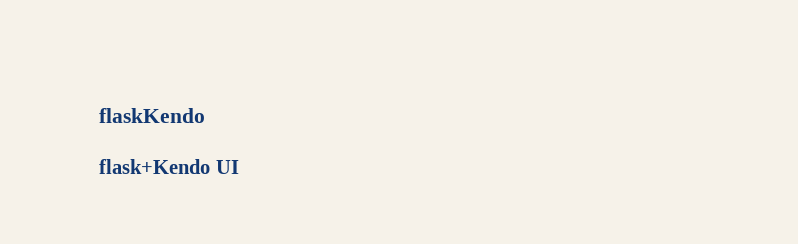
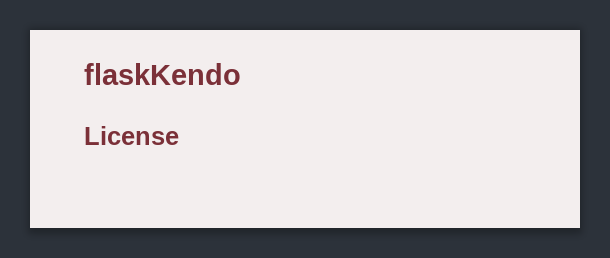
- flask+Kendo UI
+ License

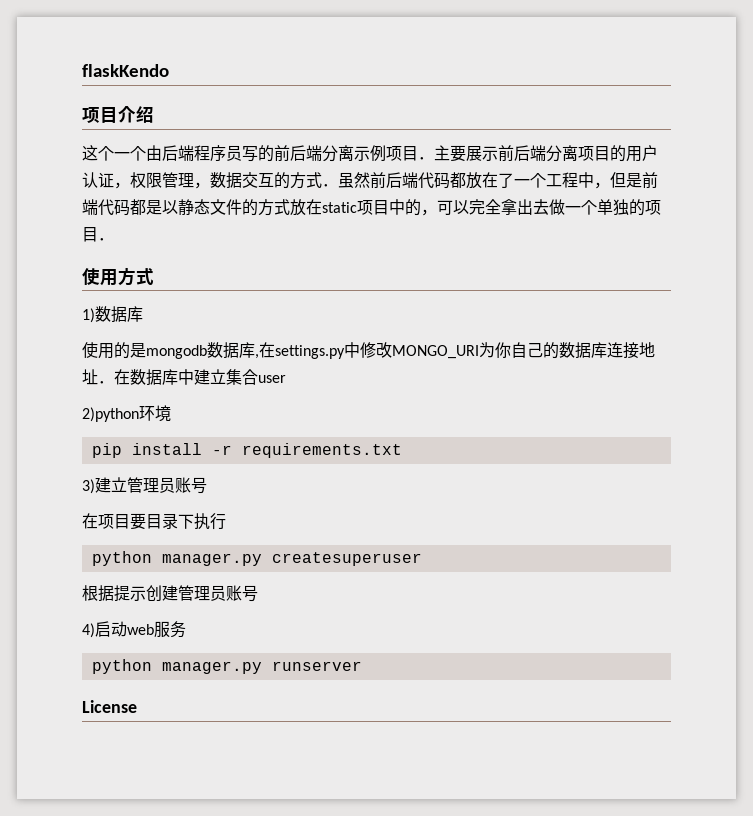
+ 项目介绍
+ 这个一个由后端程序员写的前后端分离示例项目．主要展示前后端分离项目的用户认证，权限管理，数据交互的方式．虽然前后端代码都放在了一个工程中，但是前端代码都是以静态文件的方式放在static项目中的，可以完全拿出去做一个单独的项目．
+ 使用方式
+ 1)数据库
+ 使用的是mongodb数据库,在settings.py中修改MONGO_URI为你自己的数据库连接地址．在数据库中建立集合user
+ 2)python环境
+ pip install -r requirements.txt
+ 3)建立管理员账号
+ 在项目要目录下执行
+ python manager.py createsuperuser
+ 根据提示创建管理员账号
+ 4)启动web服务
+ python manager.py runserver

